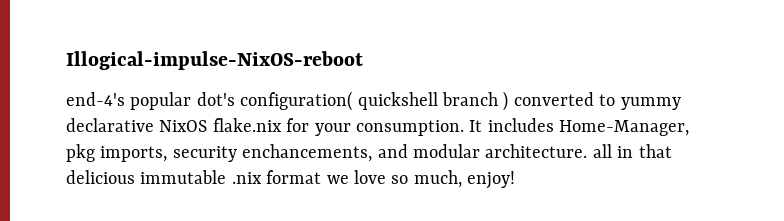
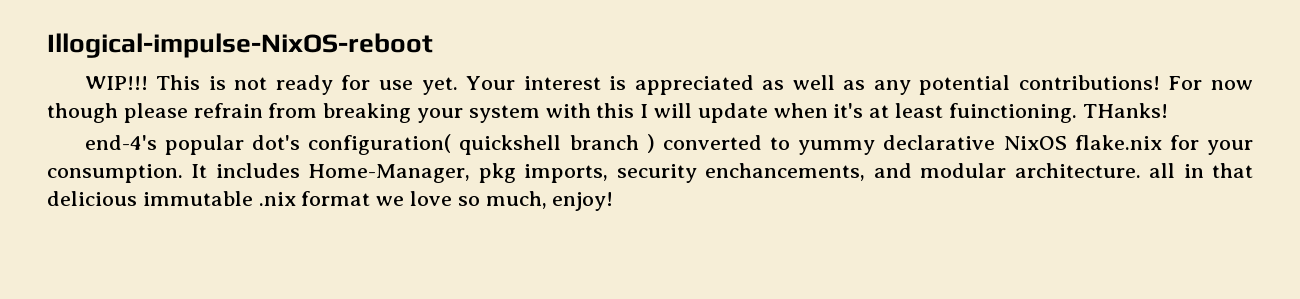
+ WIP!!! This is not ready for use yet. Your interest is appreciated as well as any potential contributions! For now though please refrain from breaking your system with this I will update when it's at least fuinctioning. THanks!

